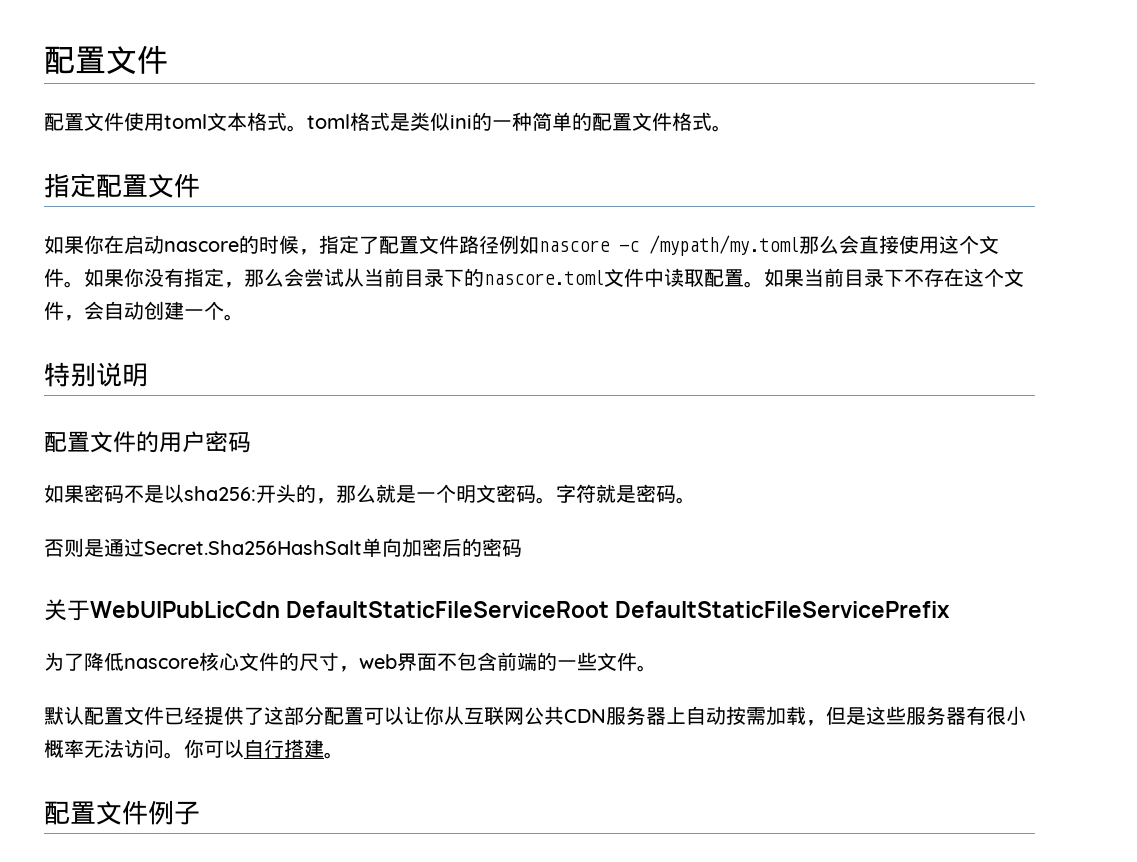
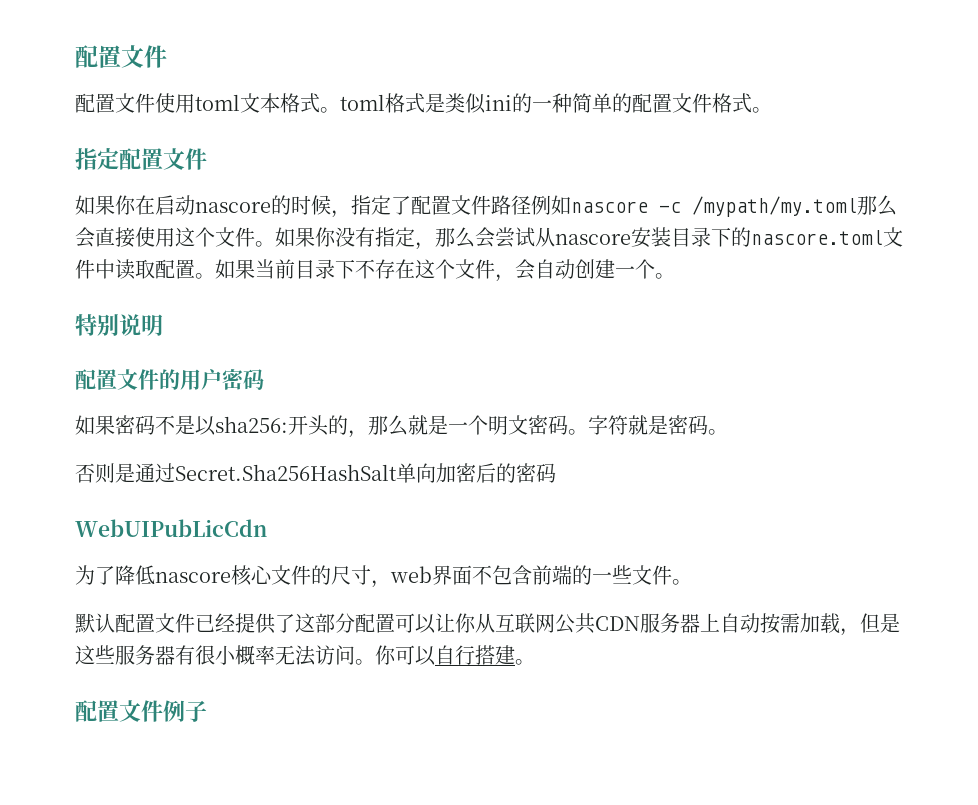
- 如果你没有指定，那么会尝试从当前目录下的nascore.toml文件中读取配置。
+ 如果你没有指定，那么会尝试从nascore安装目录下的nascore.toml文件中读取配置。
- 关于WebUIPubLicCdn DefaultStaticFileServiceRoot DefaultStaticFileServicePrefix
+ WebUIPubLicCdn

